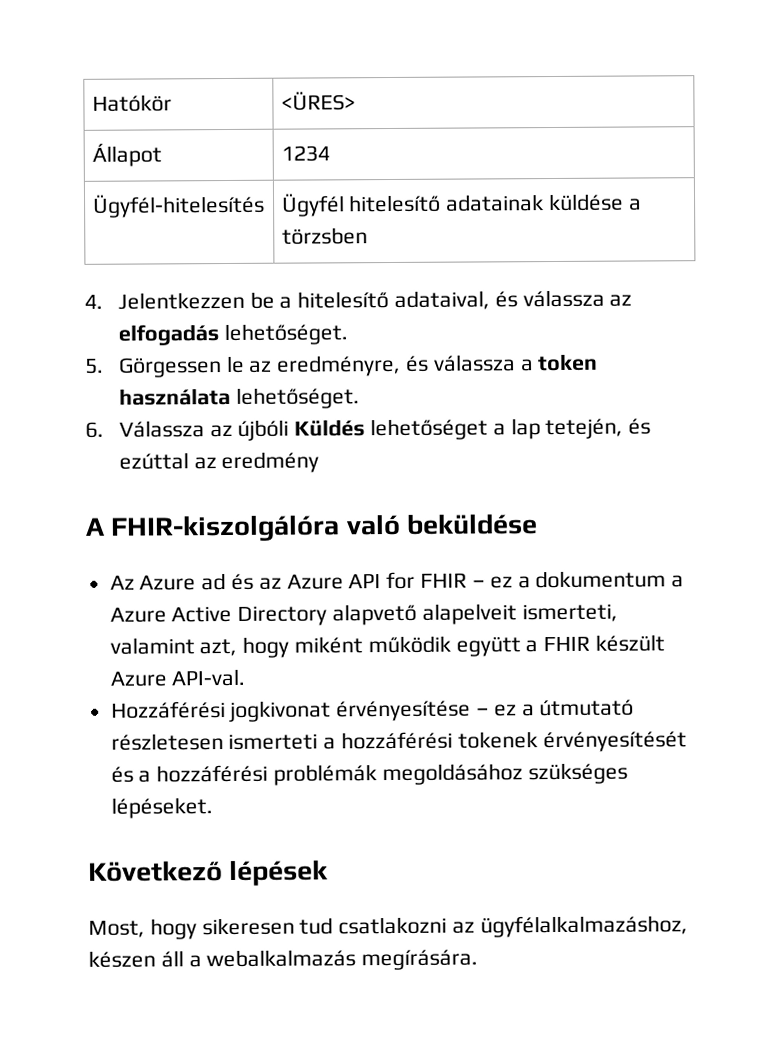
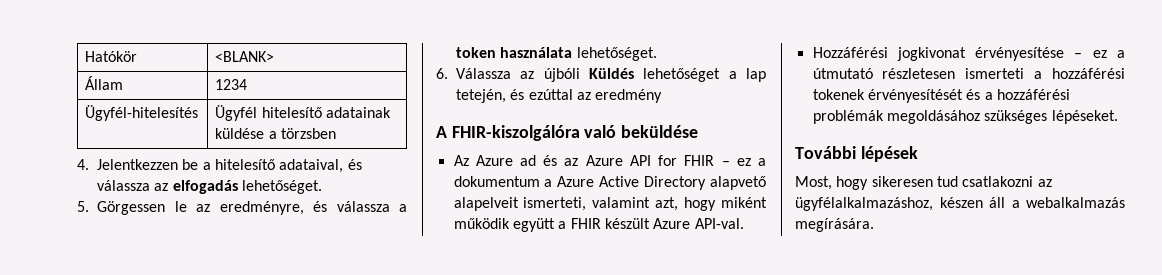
- Hatókör | <ÜRES>
- Állapot | 1234
+ Hatókör | <BLANK>
+ Állam | 1234
- Következő lépések
+ További lépések

